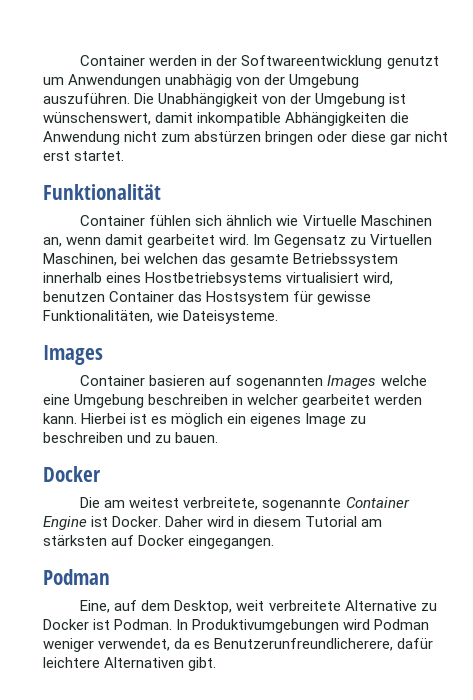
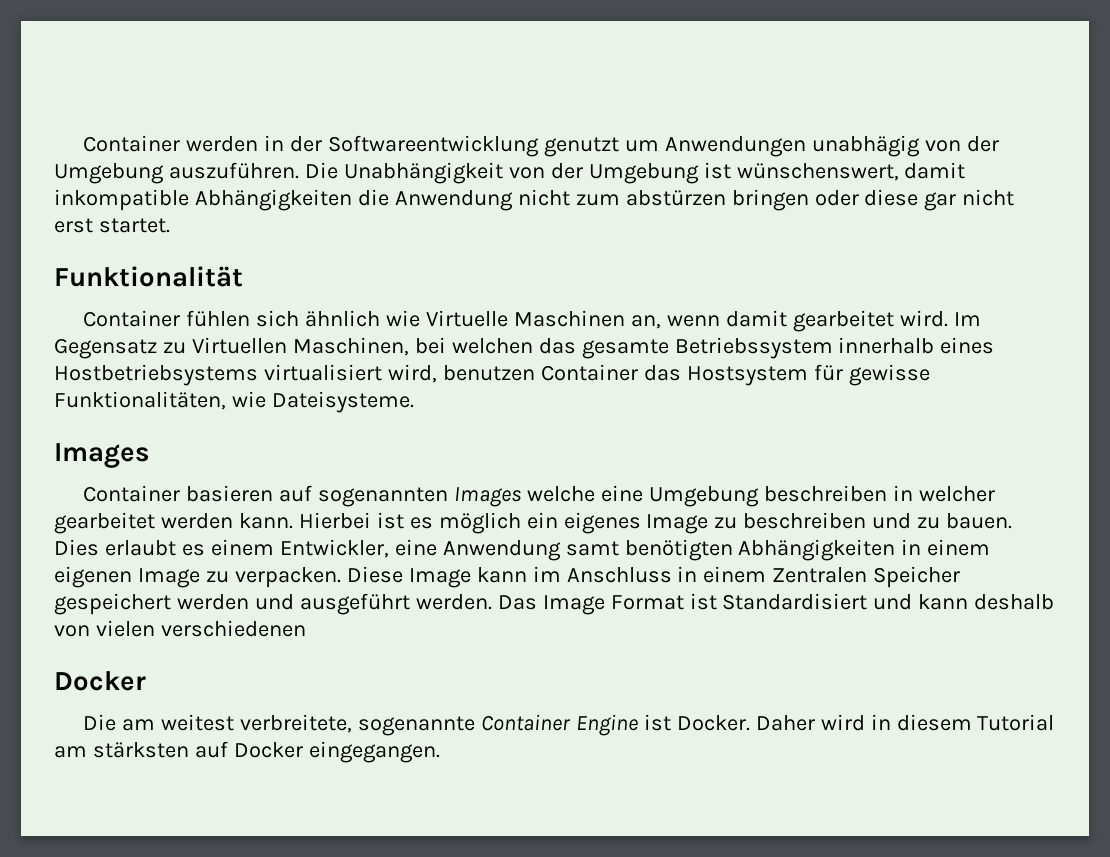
+ Dies erlaubt es einem Entwickler, eine Anwendung samt benötigten Abhängigkeiten in einem eigenen Image zu verpacken. Diese Image kann im Anschluss in einem Zentralen Speicher gespeichert werden und ausgeführt werden. Das Image Format ist Standardisiert und kann deshalb von vielen verschiedenen
  Daher wird in diesem Tutorial am stärksten auf Docker eingegangen.
- Podman
- Eine, auf dem Desktop, weit verbreitete Alternative zu Docker ist Podman. In Produktivumgebungen wird Podman weniger verwendet, da es Benutzerunfreundlicherere, dafür leichtere Alternativen gibt.

